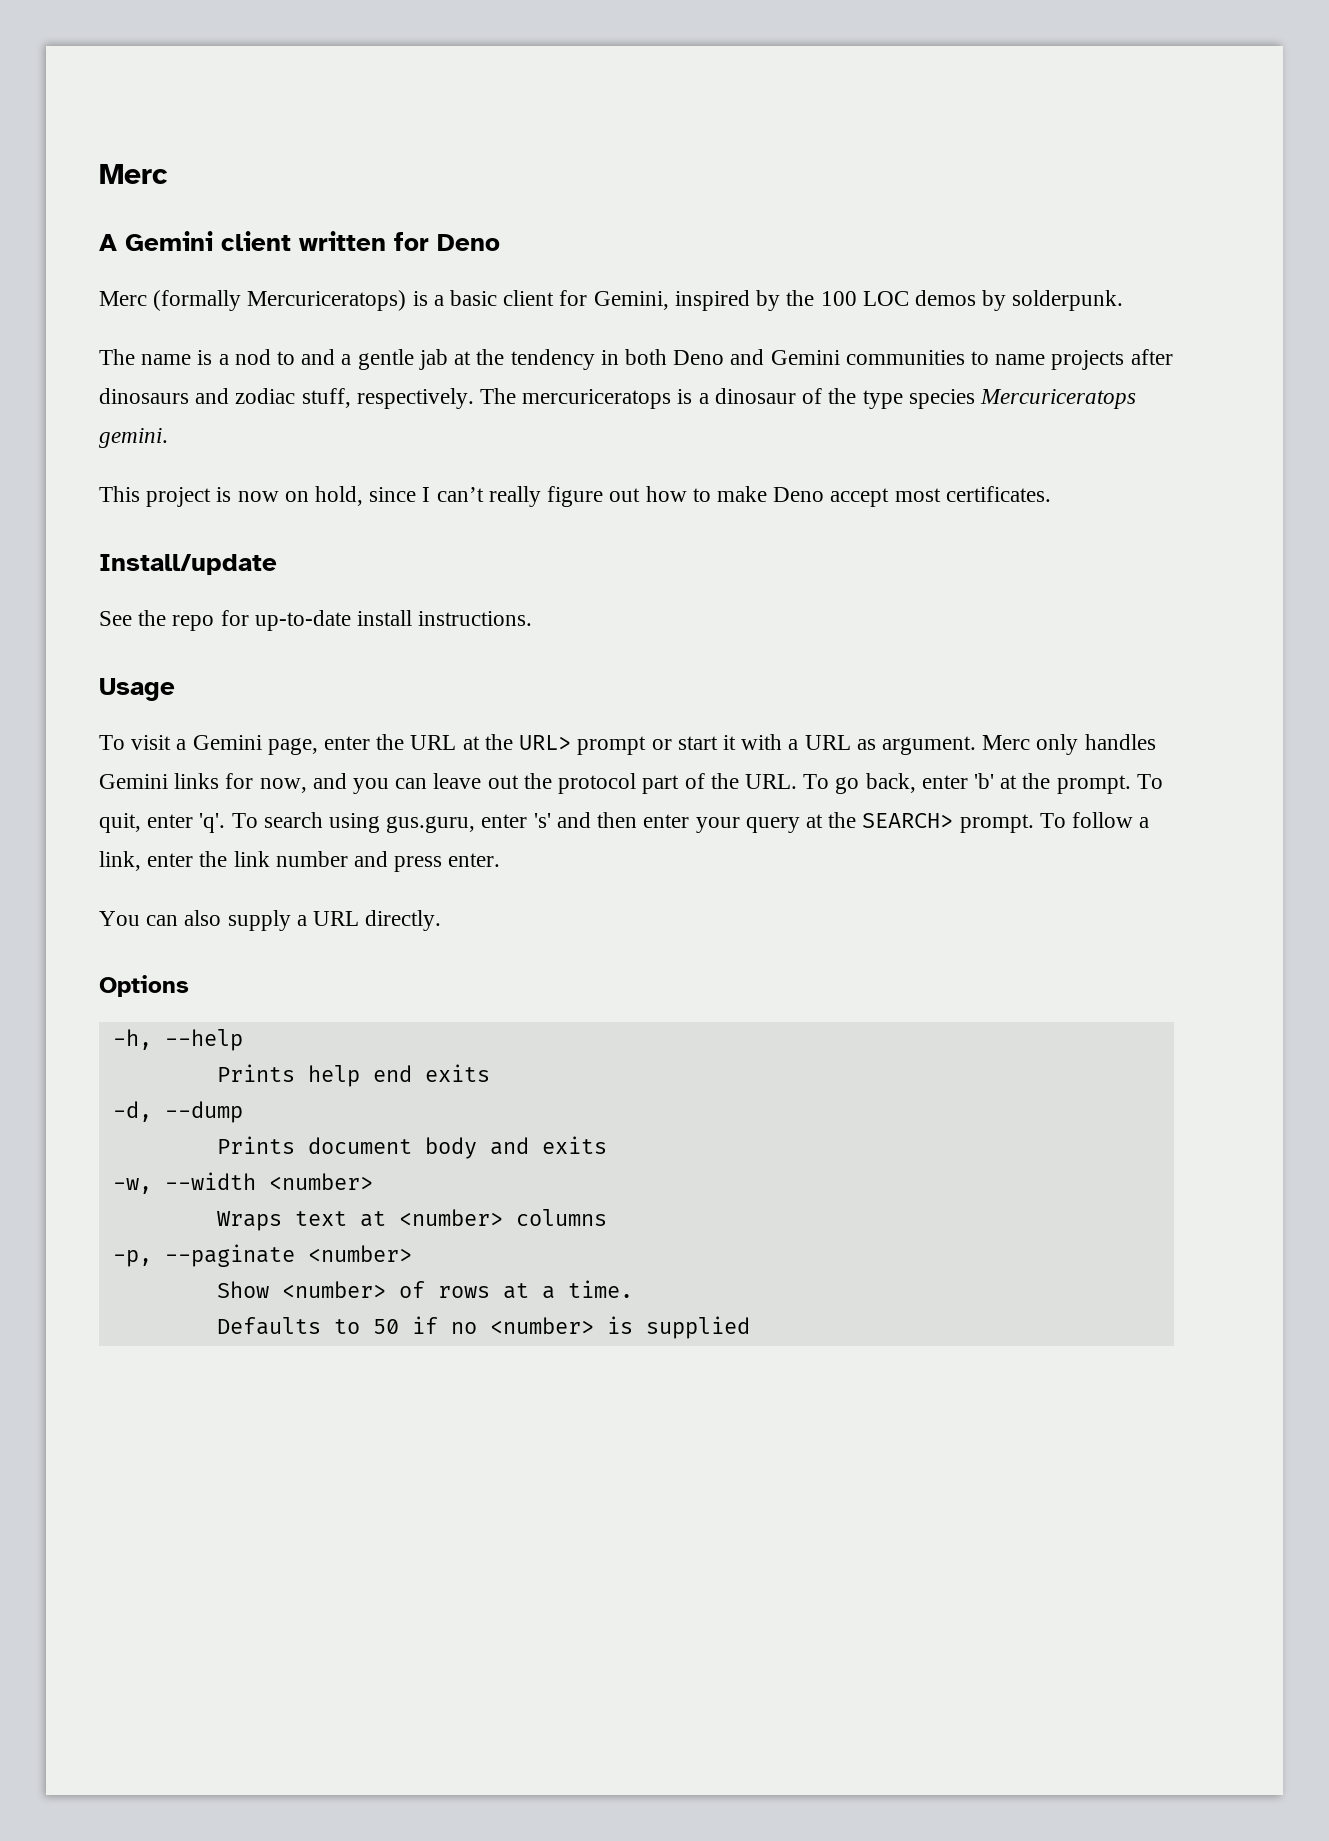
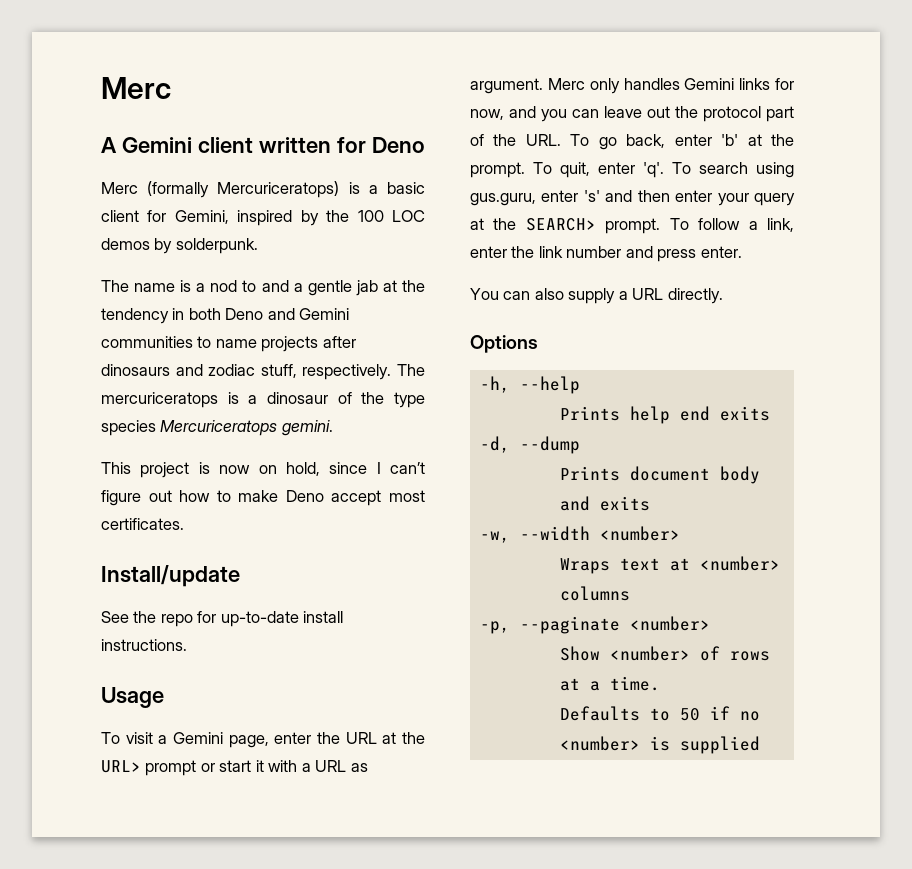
- This project is now on hold, since I can’t really figure out how to make Deno accept most certificates.
+ This project is now on hold, since I can’t figure out how to make Deno accept most certificates.

